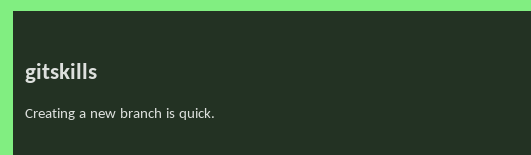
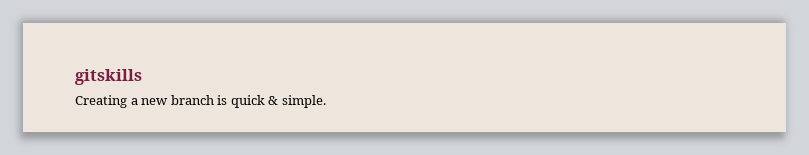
- Creating a new branch is quick.
+ Creating a new branch is quick & simple.

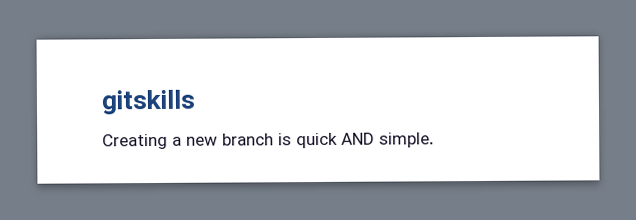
- Creating a new branch is quick & simple.
+ Creating a new branch is quick AND simple.

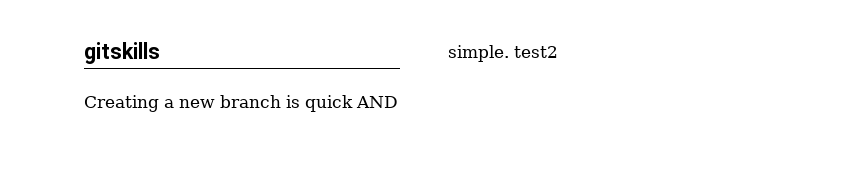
- Creating a new branch is quick AND simple.
+ Creating a new branch is quick AND simple. test2

